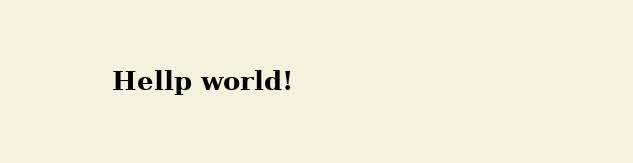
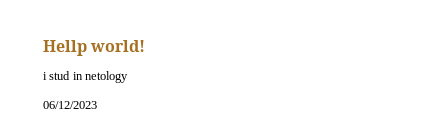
+ i stud in netology
+ 06/12/2023

